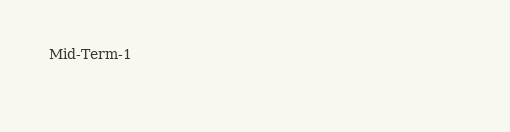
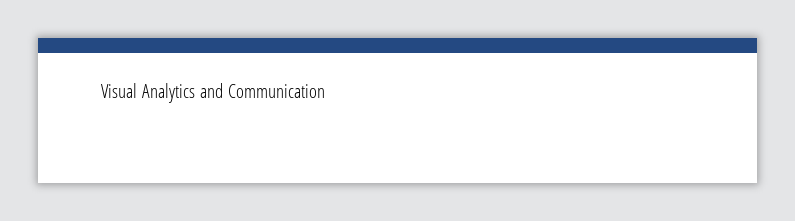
- Mid-Term-1
+ Visual Analytics and Communication

